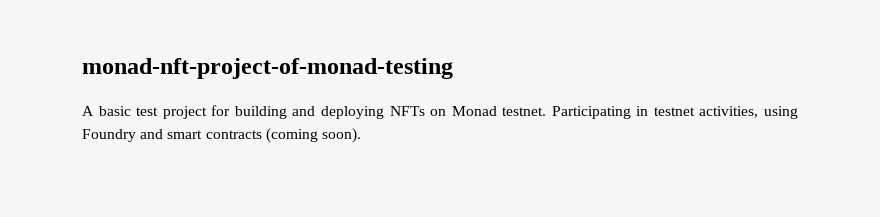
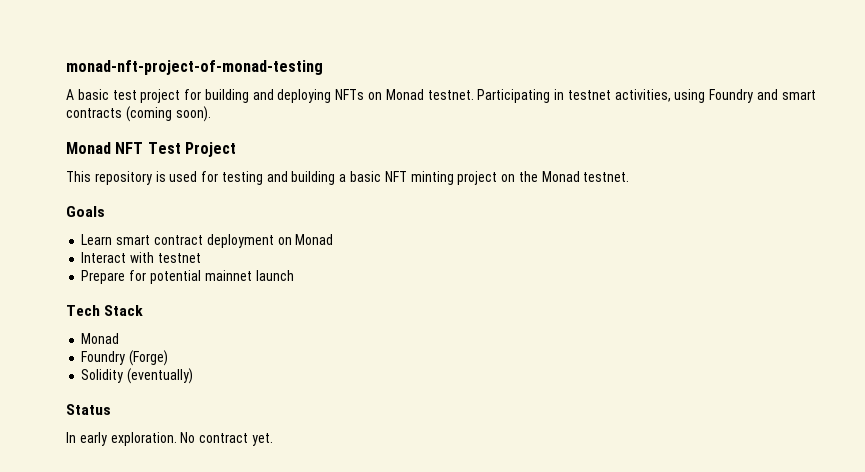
+ Monad NFT Test Project
+ This repository is used for testing and building a basic NFT minting project on the Monad testnet.
+ Goals
+ Learn smart contract deployment on Monad
+ Interact with testnet
+ Prepare for potential mainnet launch
+ Tech Stack
+ Monad
+ Foundry (Forge)
+ Solidity (eventually)
+ Status
+ In early exploration. No contract yet.

